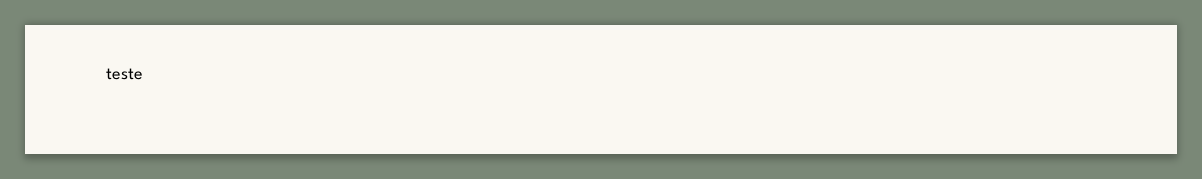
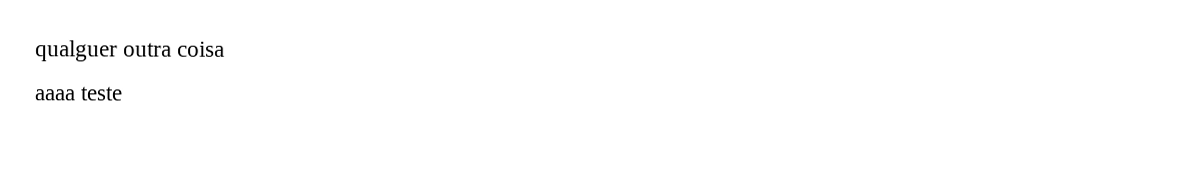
- teste
+ qualguer outra coisa
+ aaaa teste

